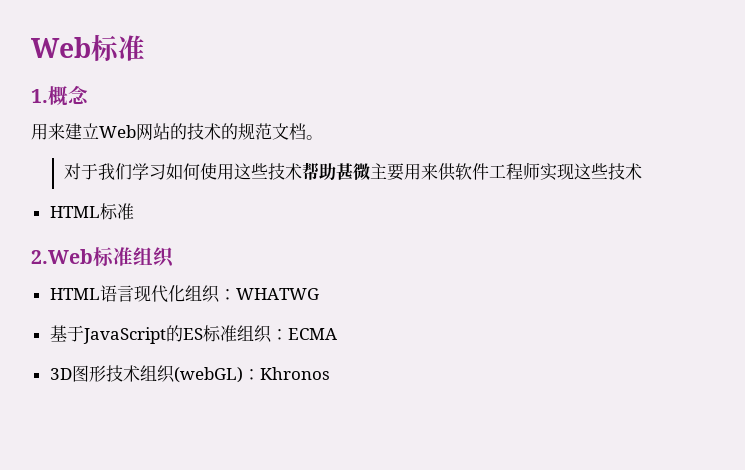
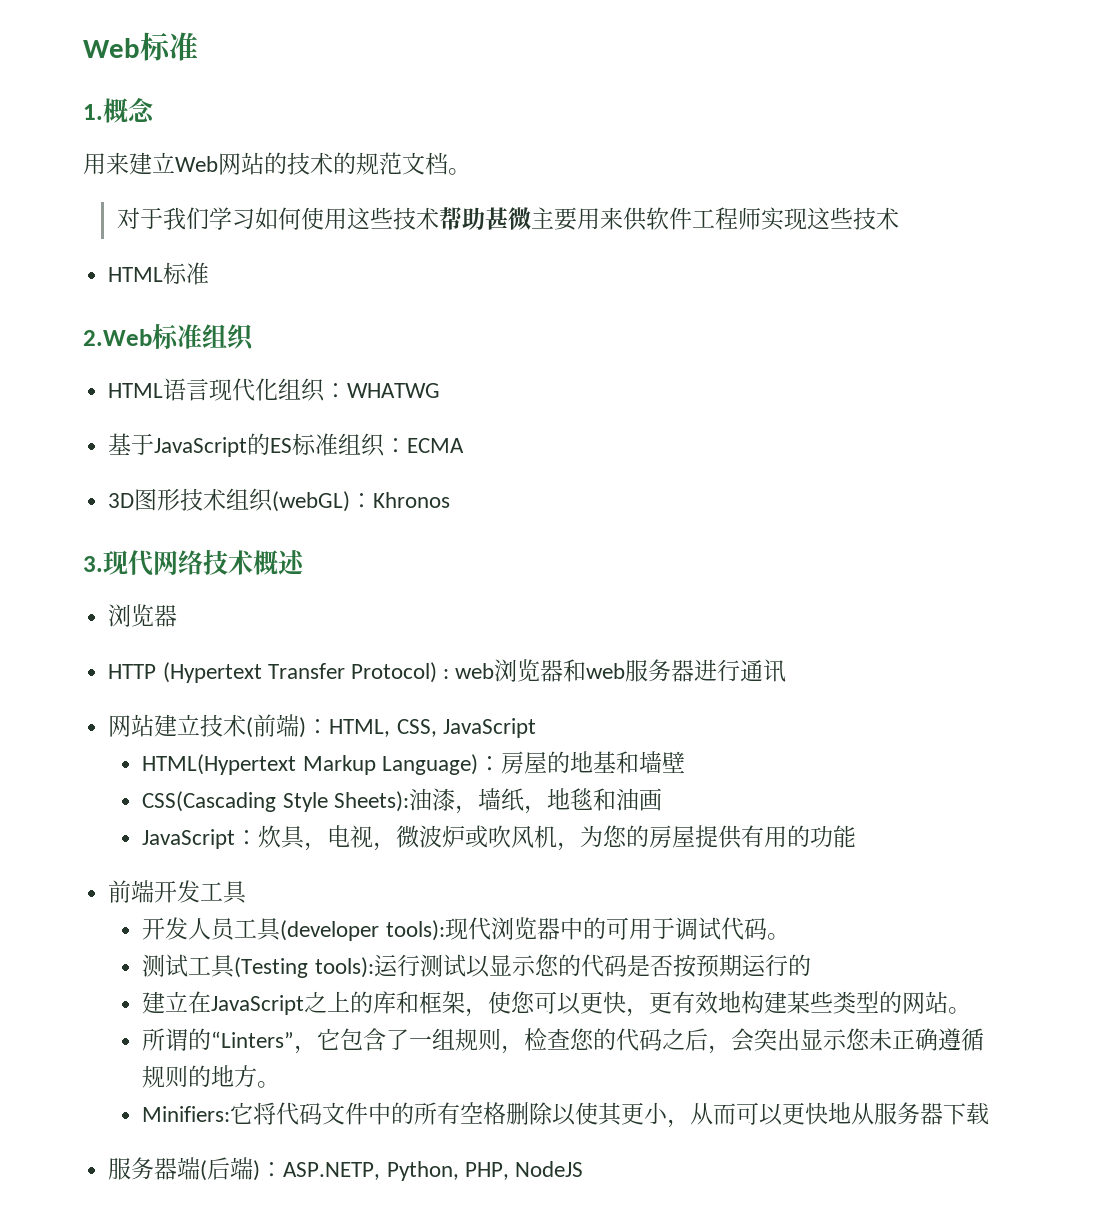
+ 3.现代网络技术概述
+ 浏览器
+ HTTP (Hypertext Transfer Protocol) : web浏览器和web服务器进行通讯
+ 网站建立技术(前端)：HTML, CSS, JavaScript
+ HTML(Hypertext Markup Language)：房屋的地基和墙壁
+ CSS(Cascading Style Sheets):油漆，墙纸，地毯和油画
+ JavaScript：炊具，电视，微波炉或吹风机，为您的房屋提供有用的功能
+ 前端开发工具
+ 开发人员工具(developer tools):现代浏览器中的可用于调试代码。
+ 测试工具(Testing tools):运行测试以显示您的代码是否按预期运行的
+ 建立在JavaScript之上的库和框架，使您可以更快，更有效地构建某些类型的网站。
+ 所谓的“Linters”，它包含了一组规则，检查您的代码之后，会突出显示您未正确遵循规则的地方。
+ Minifiers:它将代码文件中的所有空格删除以使其更小，从而可以更快地从服务器下载
+ 服务器端(后端)：ASP.NETP, Python, PHP, NodeJS

